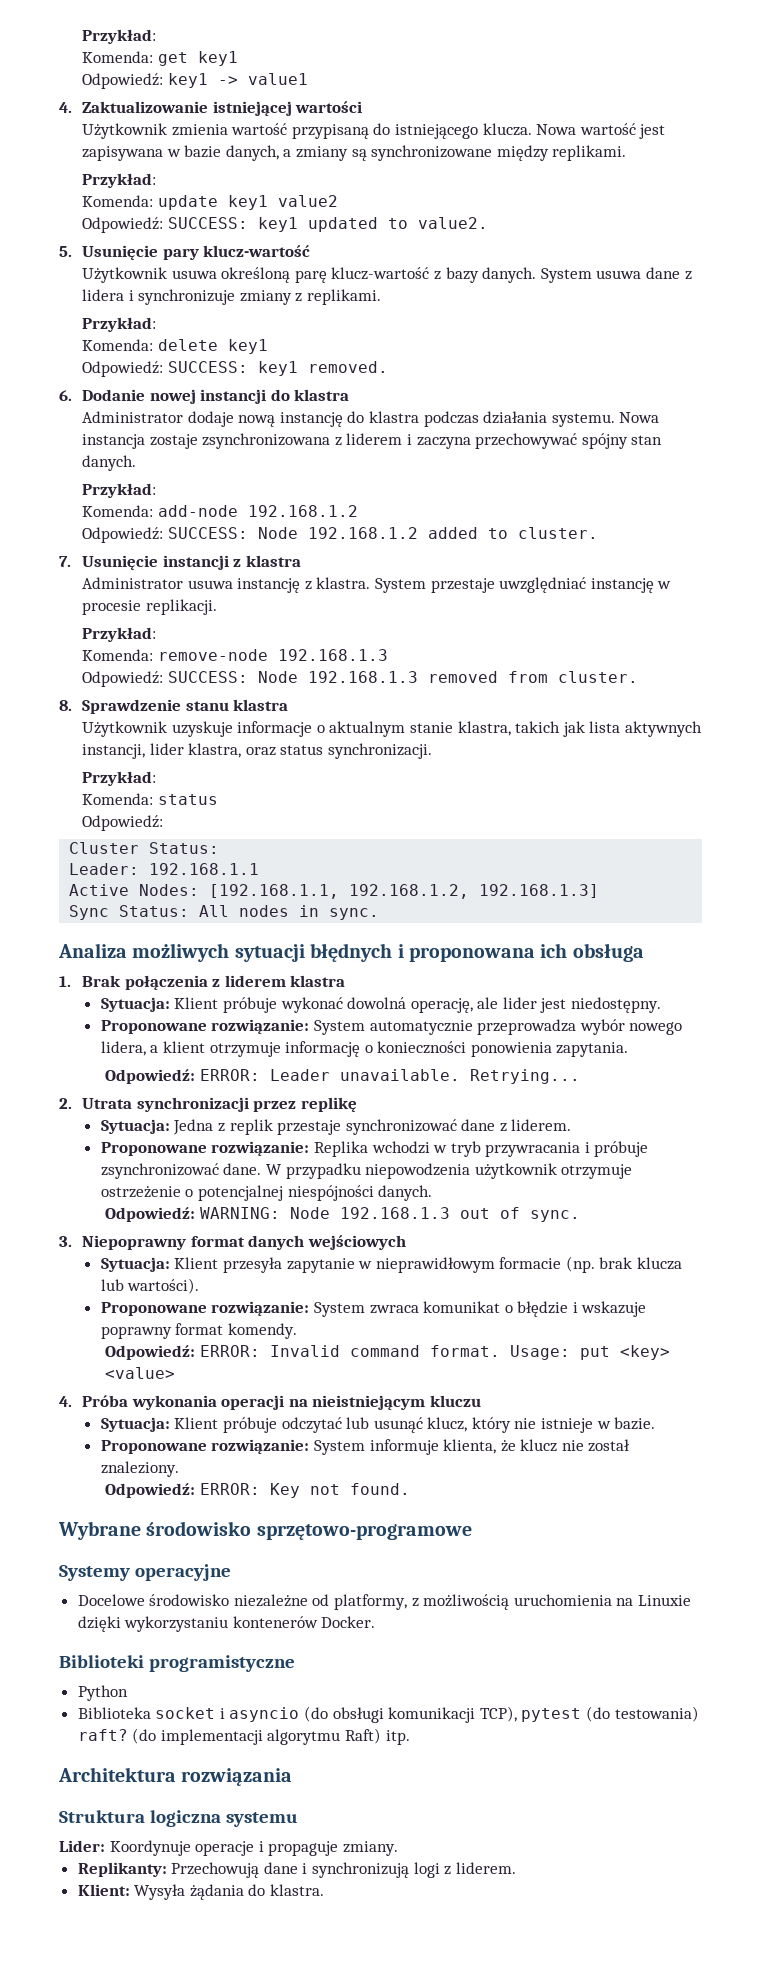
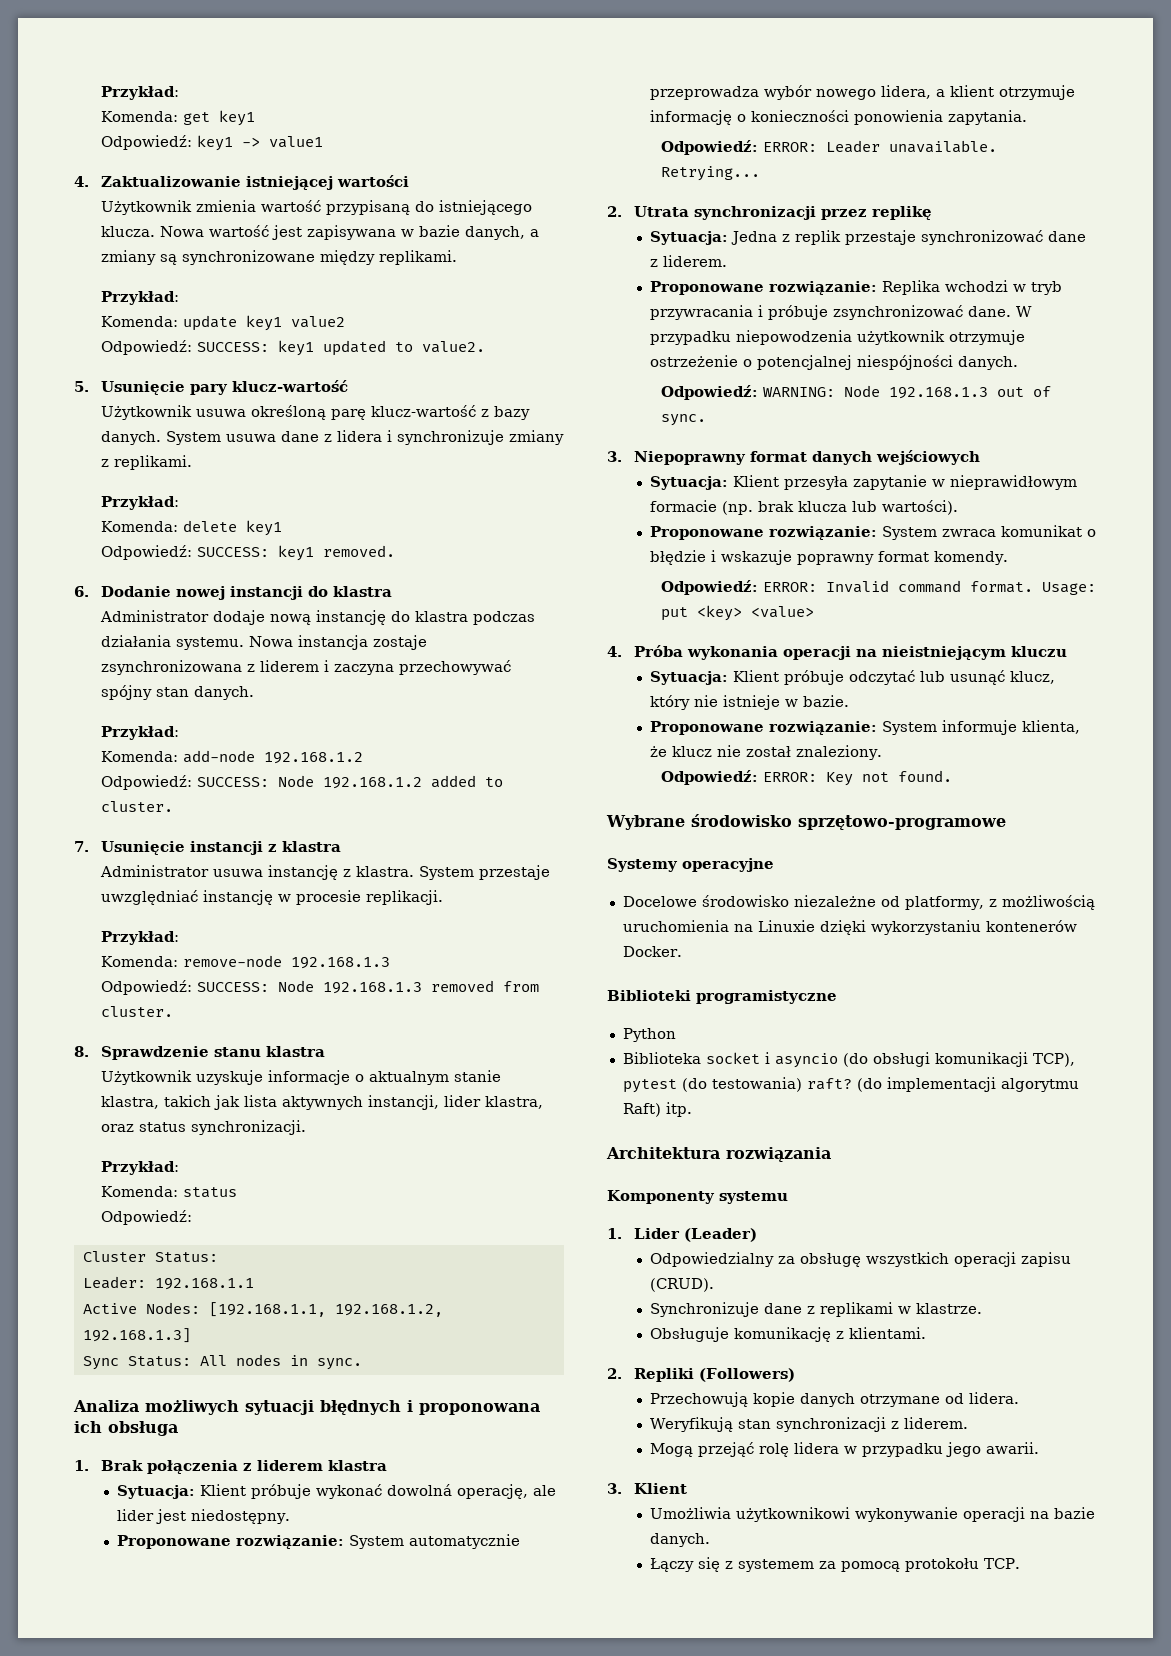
- Struktura logiczna systemu
+ Komponenty systemu
- Lider: Koordynuje operacje i propaguje zmiany.
- Replikanty: Przechowują dane i synchronizują logi z liderem.
- Klient: Wysyła żądania do klastra.
+ 1. Lider (Leader)
+ Odpowiedzialny za obsługę wszystkich operacji zapisu (CRUD).
+ Synchronizuje dane z replikami w klastrze.
+ Obsługuje komunikację z klientami.
+ 2. Repliki (Followers)
+ Przechowują kopie danych otrzymane od lidera.
+ Weryfikują stan synchronizacji z liderem.
+ Mogą przejąć rolę lidera w przypadku jego awarii.
+ 3. Klient
+ Umożliwia użytkownikowi wykonywanie operacji na bazie danych.
+ Łączy się z systemem za pomocą protokołu TCP.

